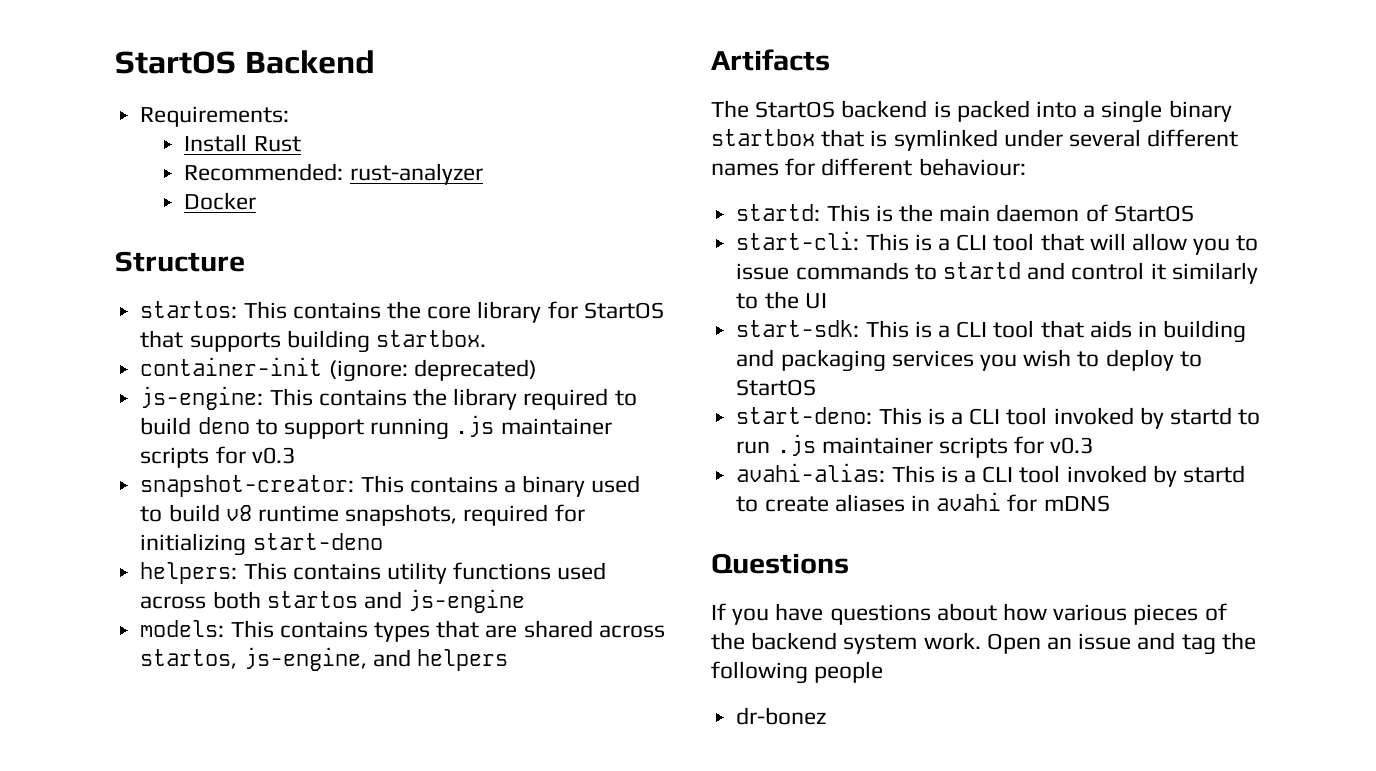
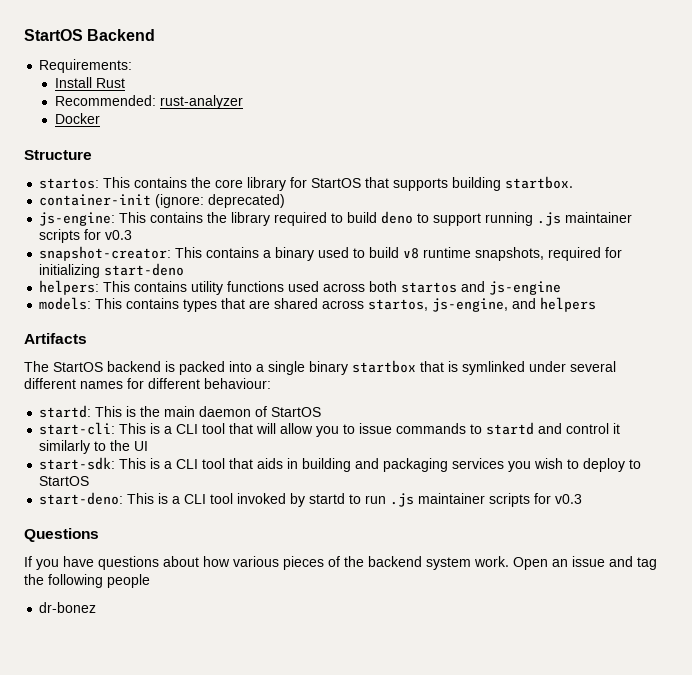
- avahi-alias: This is a CLI tool invoked by startd to create aliases in avahi for mDNS

